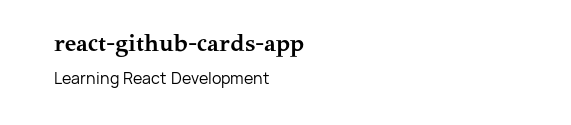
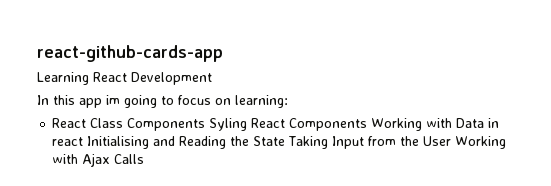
+ In this app im going to focus on learning:
+ React Class Components Syling React Components Working with Data in react Initialising and Reading the State Taking Input from the User Working with Ajax Calls

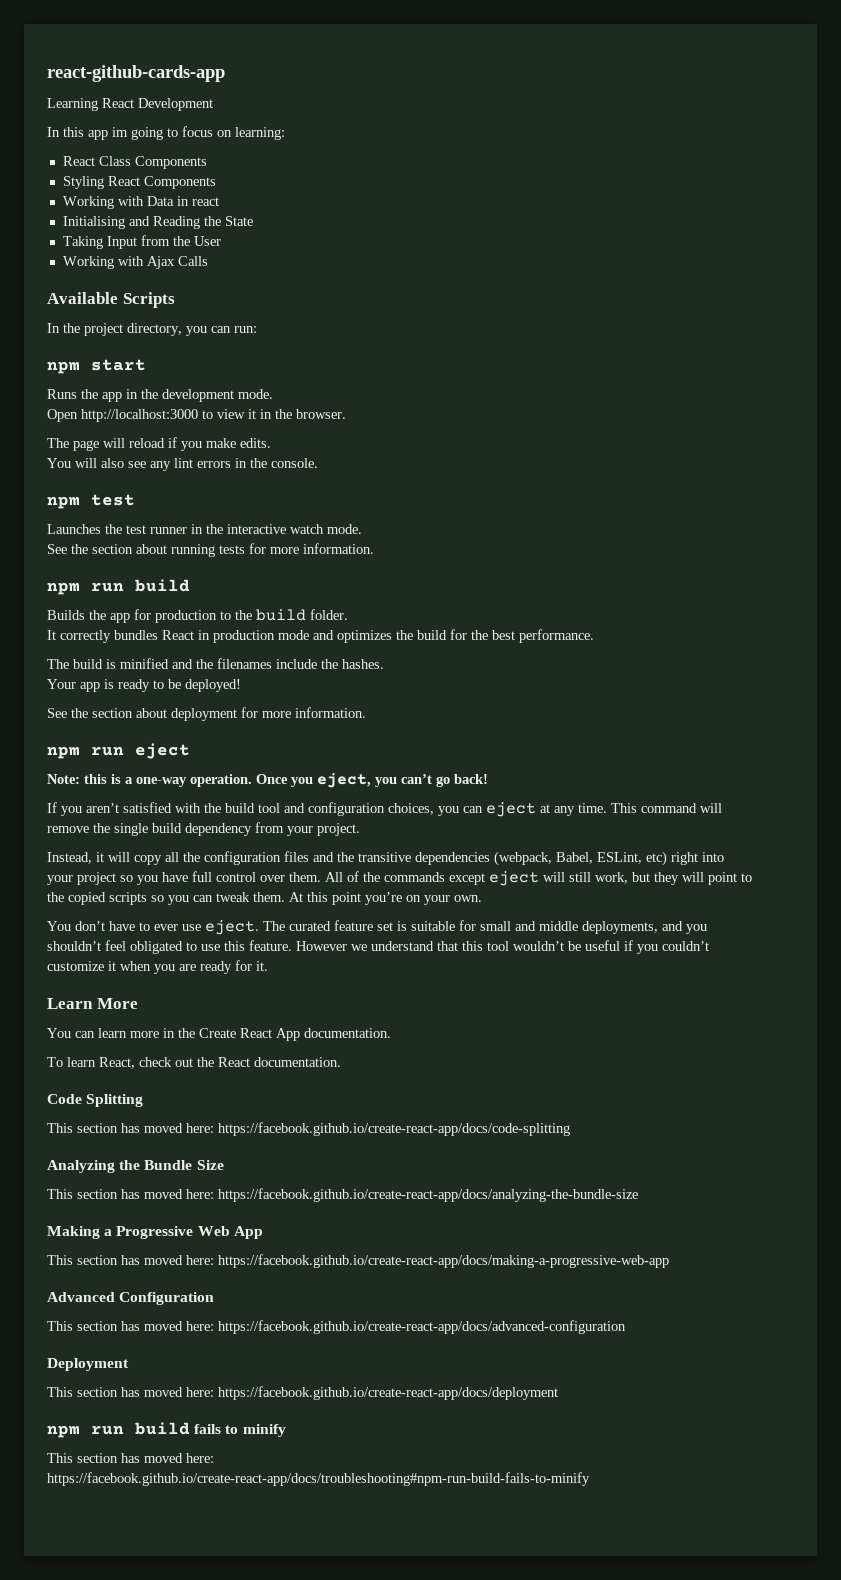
- React Class Components Syling React Components Working with Data in react Initialising and Reading the State Taking Input from the User Working with Ajax Calls
+ React Class Components
+ Styling React Components
+ Working with Data in react
+ Initialising and Reading the State
+ Taking Input from the User
+ Working with Ajax Calls
+ Available Scripts
+ In the project directory, you can run:
+ npm start
+ Runs the app in the development mode.
+ Open http://localhost:3000 to view it in the browser.
+ The page will reload if you make edits.
+ You will also see any lint errors in the console.
+ npm test
+ Launches the test runner in the interactive watch mode.
+ See the section about running tests for more information.
+ npm run build
+ Builds the app for production to the build folder.
+ It correctly bundles React in production mode and optimizes the build for the best performance.
+ The build is minified and the filenames include the hashes.
+ Your app is ready to be deployed!
+ See the section about deployment for more information.
+ npm run eject
+ Note: this is a one-way operation. Once you eject, you can’t go back!
+ If you aren’t satisfied with the build tool and configuration choices, you can eject at any time. This command will remove the single build dependency from your project.
+ Instead, it will copy all the configuration files and the transitive dependencies (webpack, Babel, ESLint, etc) right into your project so you have full control over them. All of the commands except eject will still work, but they will point to the copied scripts so you can tweak them. At this point you’re on your own.
+ You don’t have to ever use eject. The curated feature set is suitable for small and middle deployments, and you shouldn’t feel obligated to use this feature. However we understand that this tool wouldn’t be useful if you couldn’t customize it when you are ready for it.
+ Learn More
+ You can learn more in the Create React App documentation.
+ To learn React, check out the React documentation.
+ Code Splitting
+ This section has moved here: https://facebook.github.io/create-react-app/docs/code-splitting
+ Analyzing the Bundle Size
+ This section has moved here: https://facebook.github.io/create-react-app/docs/analyzing-the-bundle-size
+ Making a Progressive Web App
+ This section has moved here: https://facebook.github.io/create-react-app/docs/making-a-progressive-web-app
+ Advanced Configuration
+ This section has moved here: https://facebook.github.io/create-react-app/docs/advanced-configuration
+ Deployment
+ This section has moved here: https://facebook.github.io/create-react-app/docs/deployment
+ npm run build fails to minify
+ This section has moved here: https://facebook.github.io/create-react-app/docs/troubleshooting#npm-run-build-fails-to-minify

